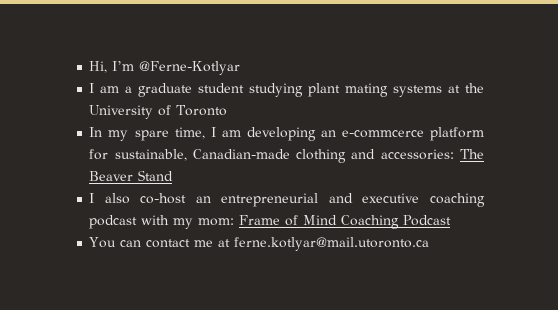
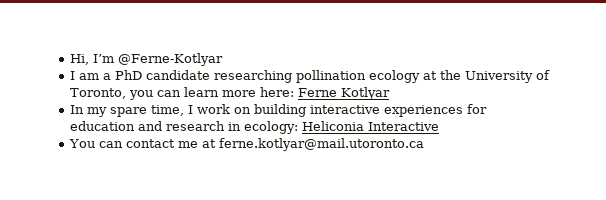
- I am a graduate student studying plant mating systems at the University of Toronto
+ I am a PhD candidate researching pollination ecology at the University of Toronto, you can learn more here: Ferne Kotlyar
- In my spare time, I am developing an e-commcerce platform for sustainable, Canadian-made clothing and accessories: The Beaver Stand
- I also co-host an entrepreneurial and executive coaching podcast with my mom: Frame of Mind Coaching Podcast
+ In my spare time, I work on building interactive experiences for education and research in ecology: Heliconia Interactive

